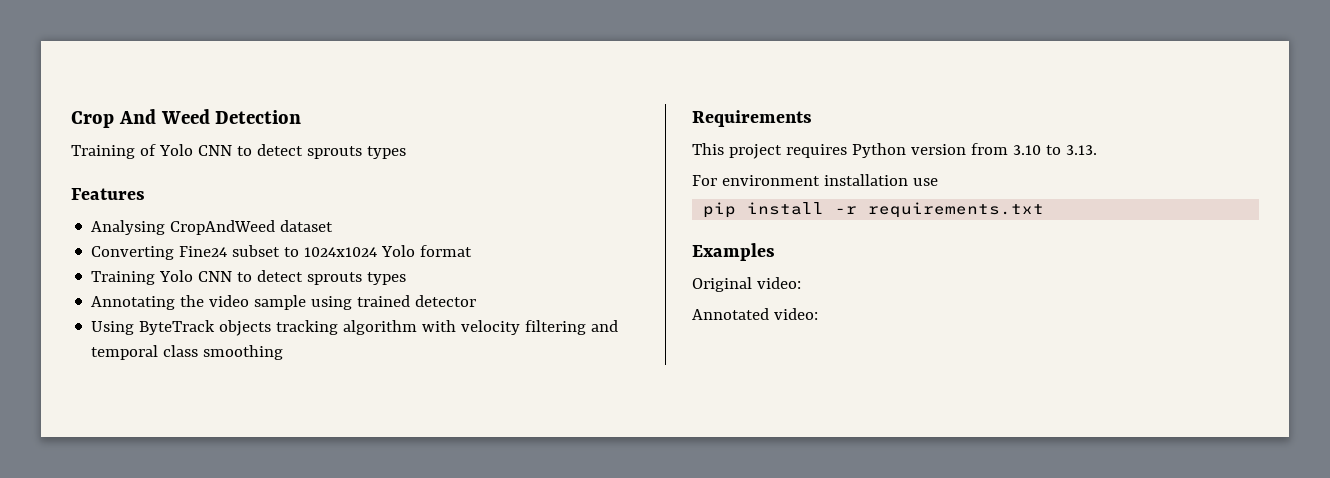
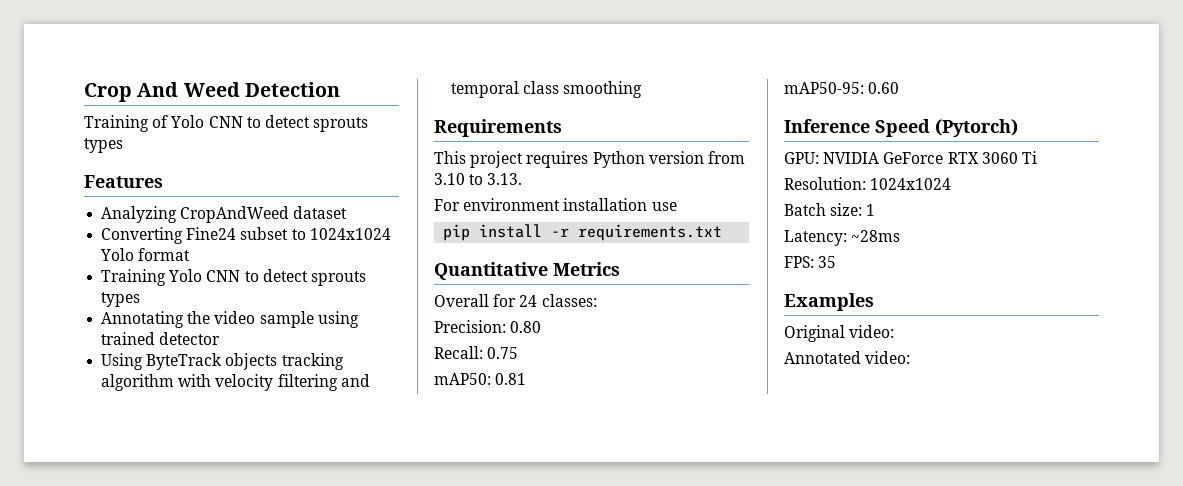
- Analysing CropAndWeed dataset
+ Analyzing CropAndWeed dataset
+ Quantitative Metrics
+ Overall for 24 classes:
+ Precision: 0.80
+ Recall: 0.75
+ mAP50: 0.81
+ mAP50-95: 0.60
+ Inference Speed (Pytorch)
+ GPU: NVIDIA GeForce RTX 3060 Ti
+ Resolution: 1024x1024
+ Batch size: 1
+ Latency: ~28ms
+ FPS: 35

